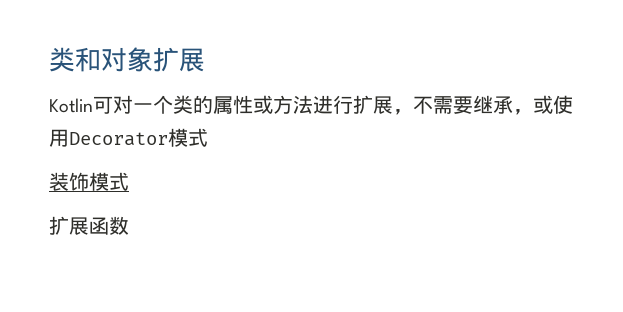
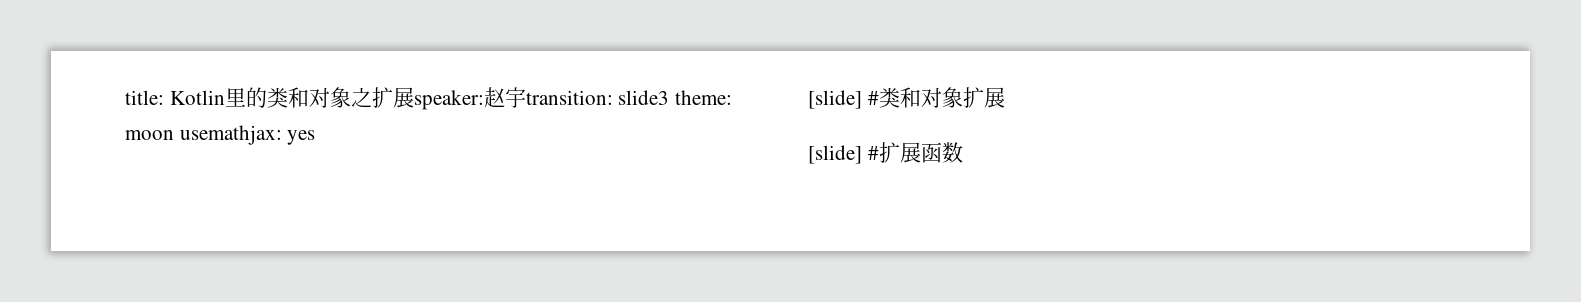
- 类和对象扩展
- Kotlin可对一个类的属性或方法进行扩展，不需要继承，或使用Decorator模式
- 装饰模式
- 扩展函数
+ title: Kotlin里的类和对象之扩展speaker:赵宇transition: slide3 theme: moon usemathjax: yes
+ [slide] #类和对象扩展
+ [slide] #扩展函数

